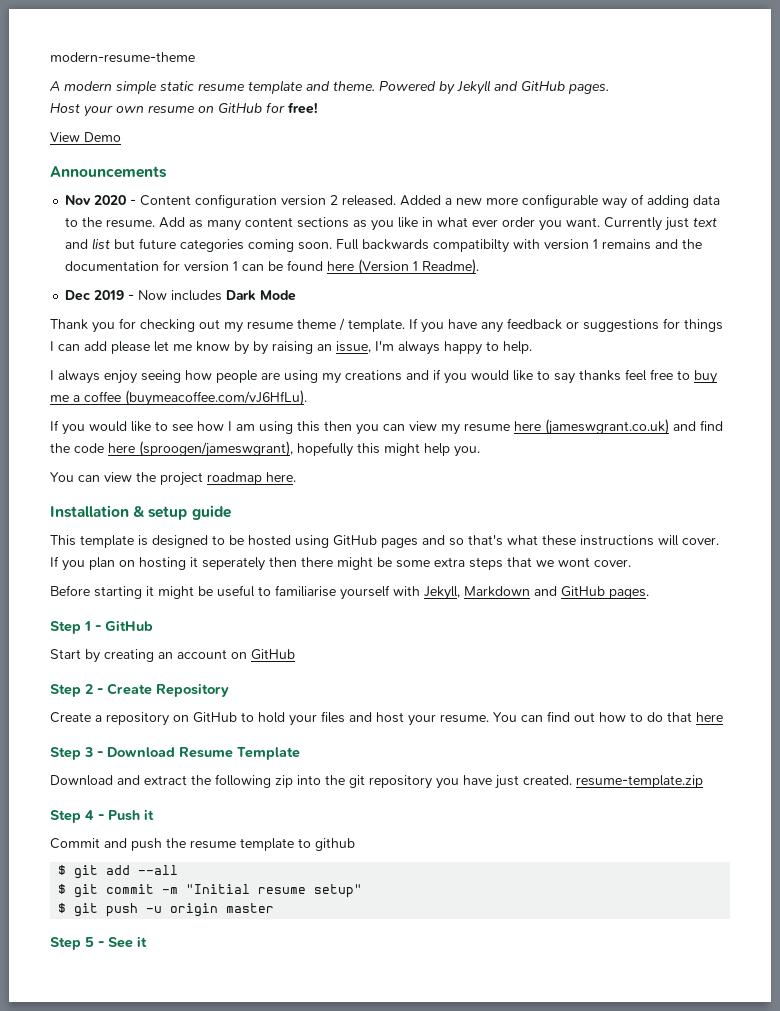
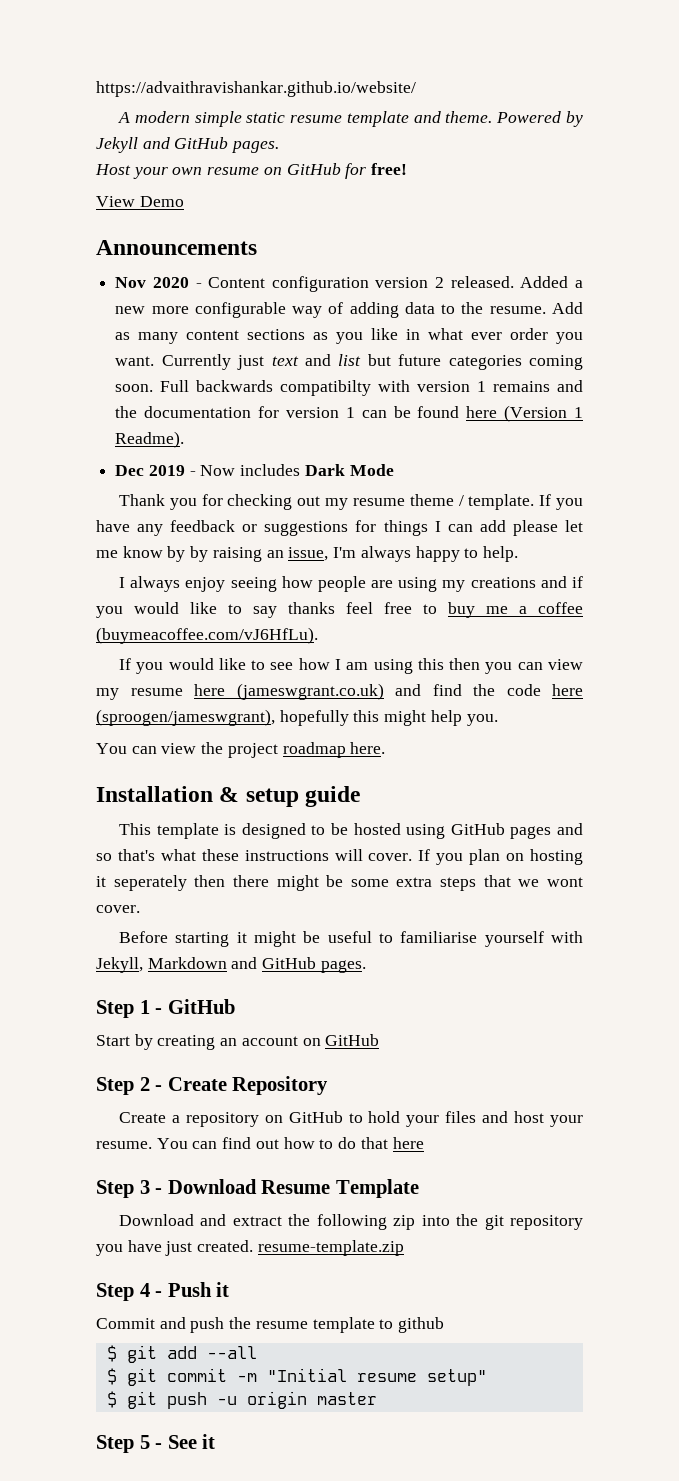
- modern-resume-theme
+ https://advaithravishankar.github.io/website/

